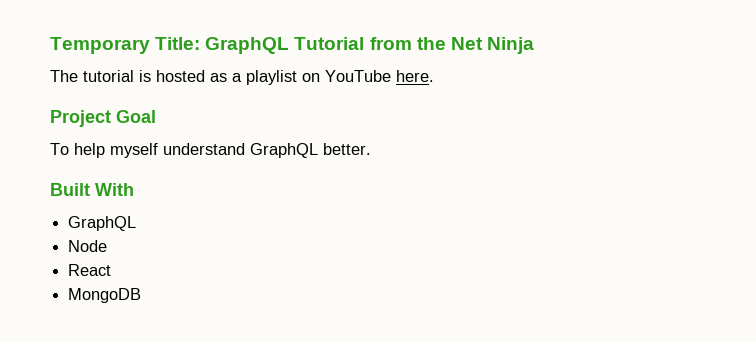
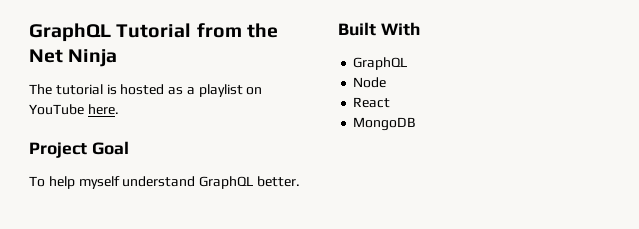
- Temporary Title: GraphQL Tutorial from the Net Ninja
+ GraphQL Tutorial from the Net Ninja

